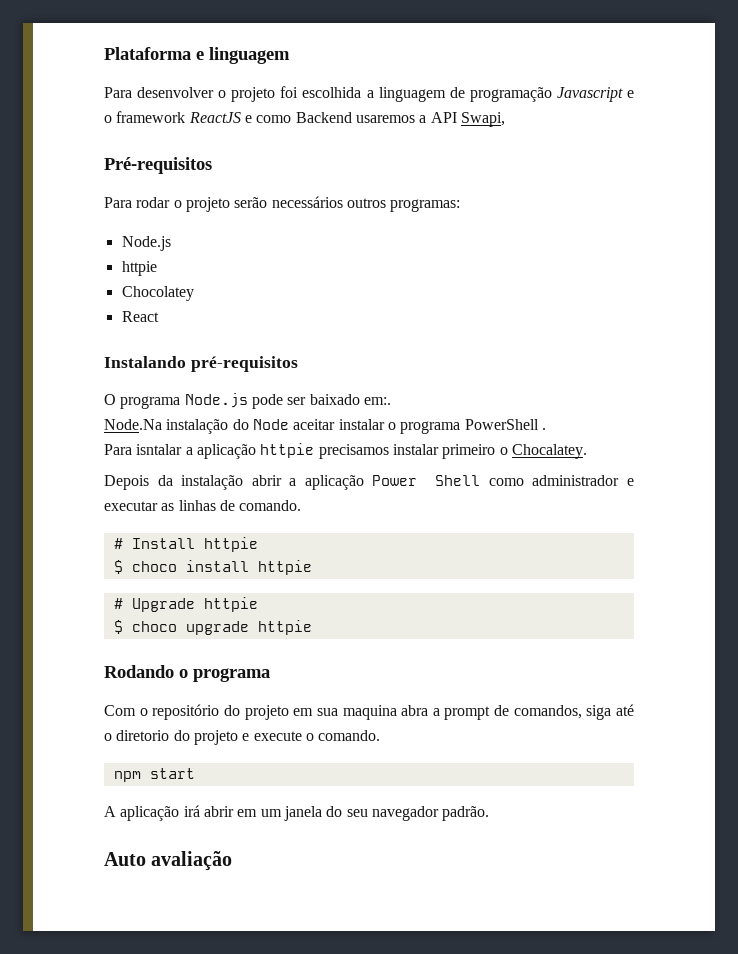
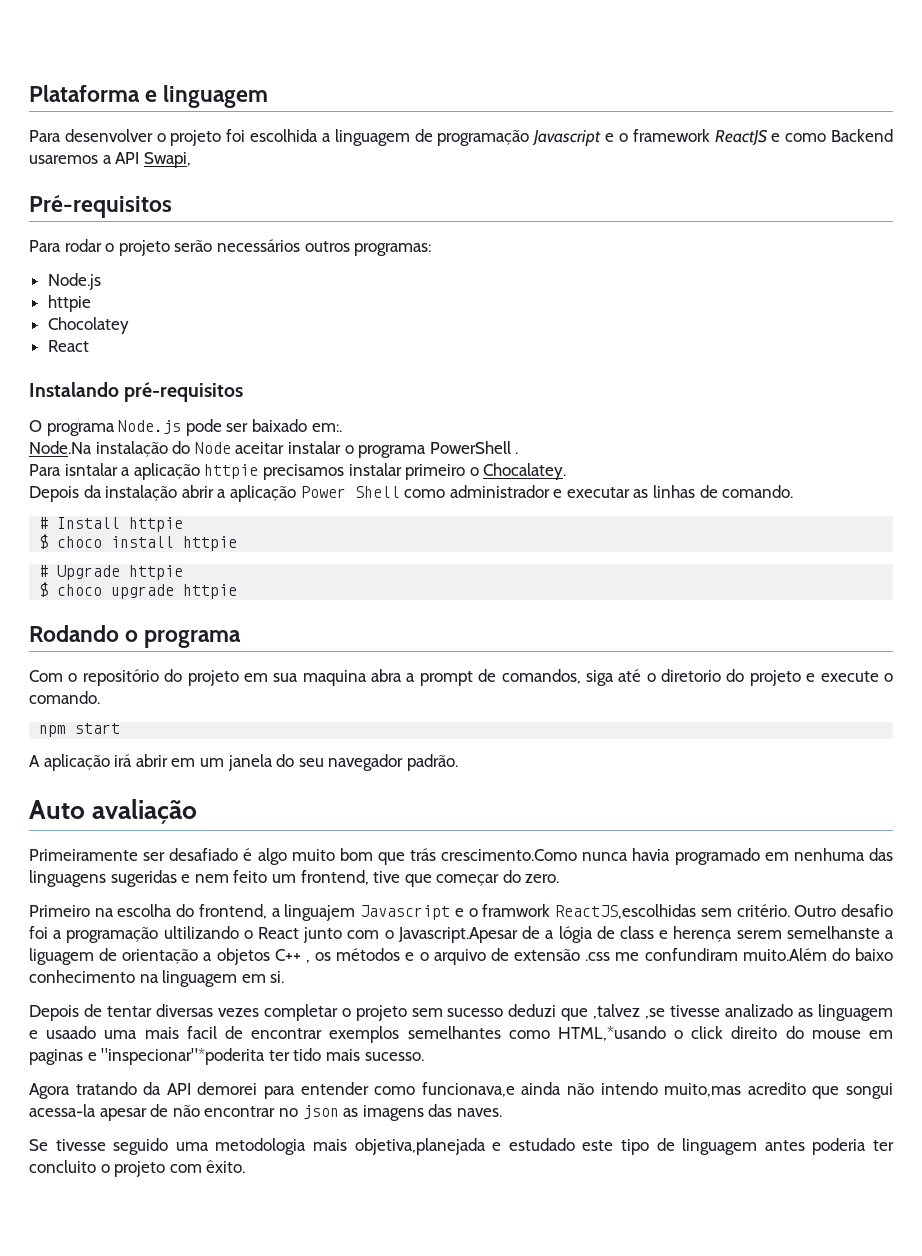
+ Primeiramente ser desafiado é algo muito bom que trás crescimento.Como nunca havia programado em nenhuma das linguagens sugeridas e nem feito um frontend, tive que começar do zero.
+ Primeiro na escolha do frontend, a linguajem Javascript e o framwork ReactJS,escolhidas sem critério. Outro desafio foi a programação ultilizando o React junto com o Javascript.Apesar de a lógia de class e herença serem semelhanste a liguagem de orientação a objetos C++ , os métodos e o arquivo de extensão .css me confundiram muito.Além do baixo conhecimento na linguagem em si.
+ Depois de tentar diversas vezes completar o projeto sem sucesso deduzi que ,talvez ,se tivesse analizado as linguagem e usaado uma mais facil de encontrar exemplos semelhantes como HTML,*usando o click direito do mouse em paginas e "inspecionar"*poderita ter tido mais sucesso.
+ Agora tratando da API demorei para entender como funcionava,e ainda não intendo muito,mas acredito que songui acessa-la apesar de não encontrar no json as imagens das naves.
+ Se tivesse seguido uma metodologia mais objetiva,planejada e estudado este tipo de linguagem antes poderia ter concluito o projeto com êxito.

